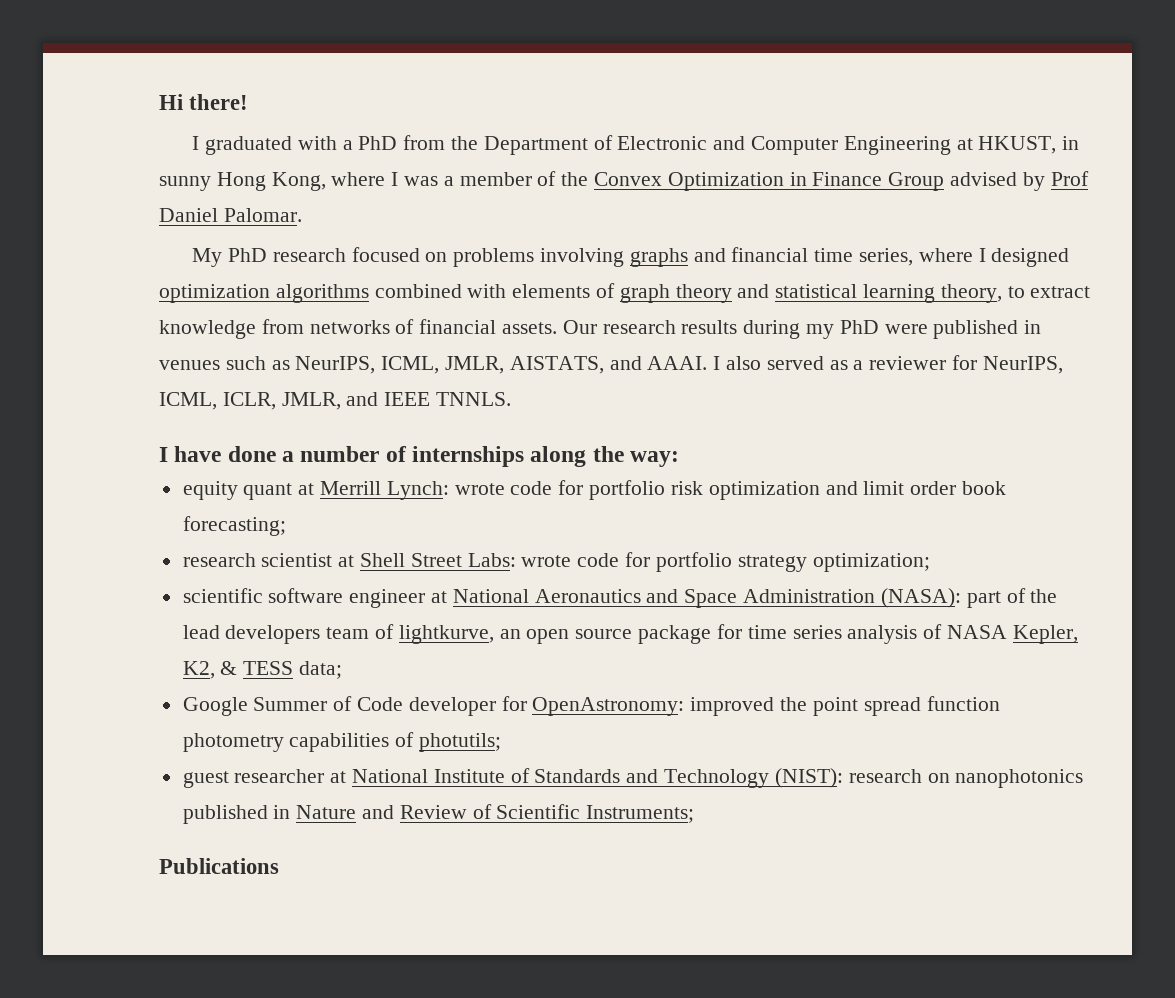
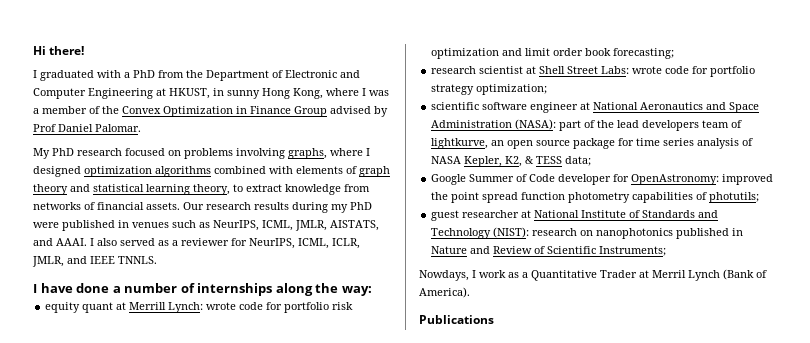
- My PhD research focused on problems involving graphs and financial time series, where I designed optimization algorithms combined with elements of graph theory and statistical learning theory, to extract knowledge from networks of financial assets.
+ My PhD research focused on problems involving graphs, where I designed optimization algorithms combined with elements of graph theory and statistical learning theory, to extract knowledge from networks of financial assets.
+ Nowdays, I work as a Quantitative Trader at Merril Lynch (Bank of America).

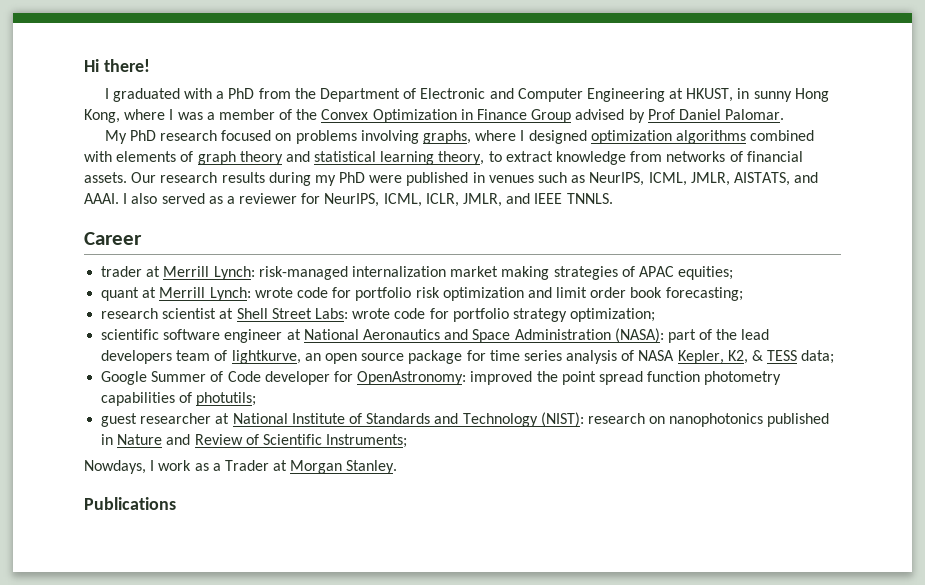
- I have done a number of internships along the way:
- equity quant at Merrill Lynch: wrote code for portfolio risk optimization and limit order book forecasting;
+ Career
+ trader at Merrill Lynch: risk-managed internalization market making strategies of APAC equities;
+ quant at Merrill Lynch: wrote code for portfolio risk optimization and limit order book forecasting;
- Nowdays, I work as a Quantitative Trader at Merril Lynch (Bank of America).
+ Nowdays, I work as a Trader at Morgan Stanley.

